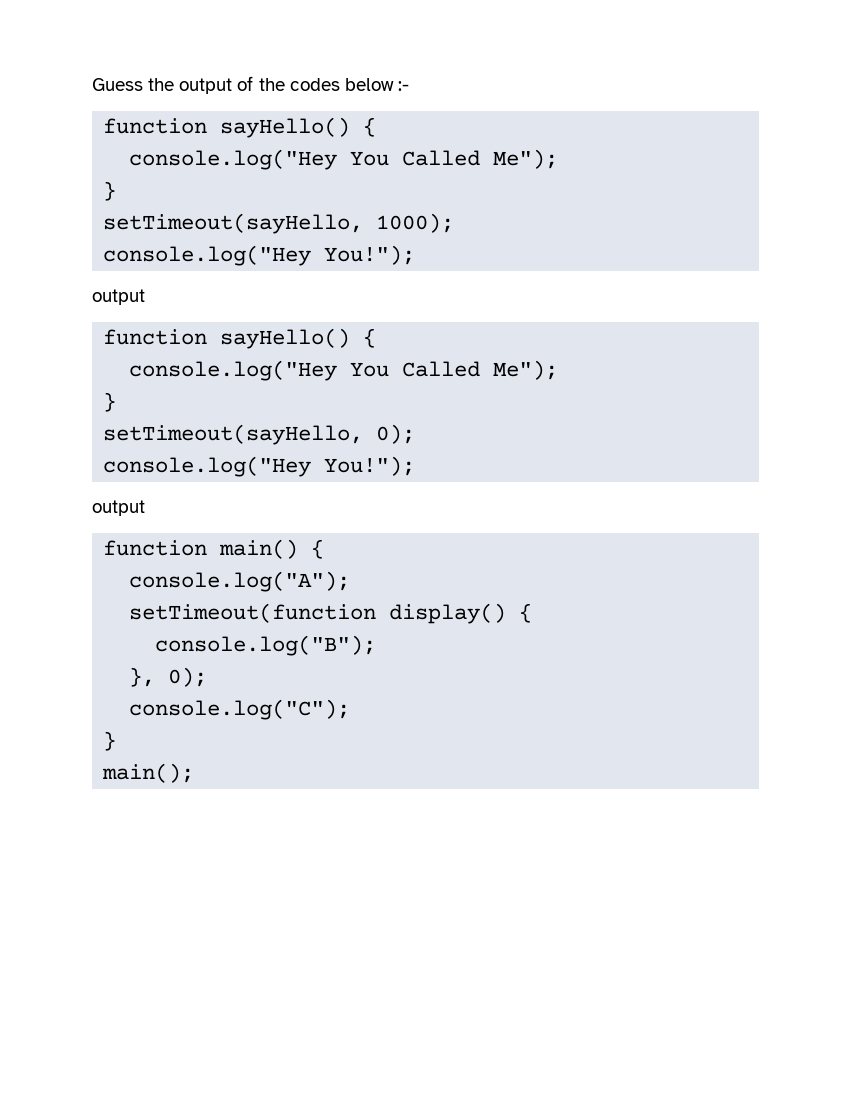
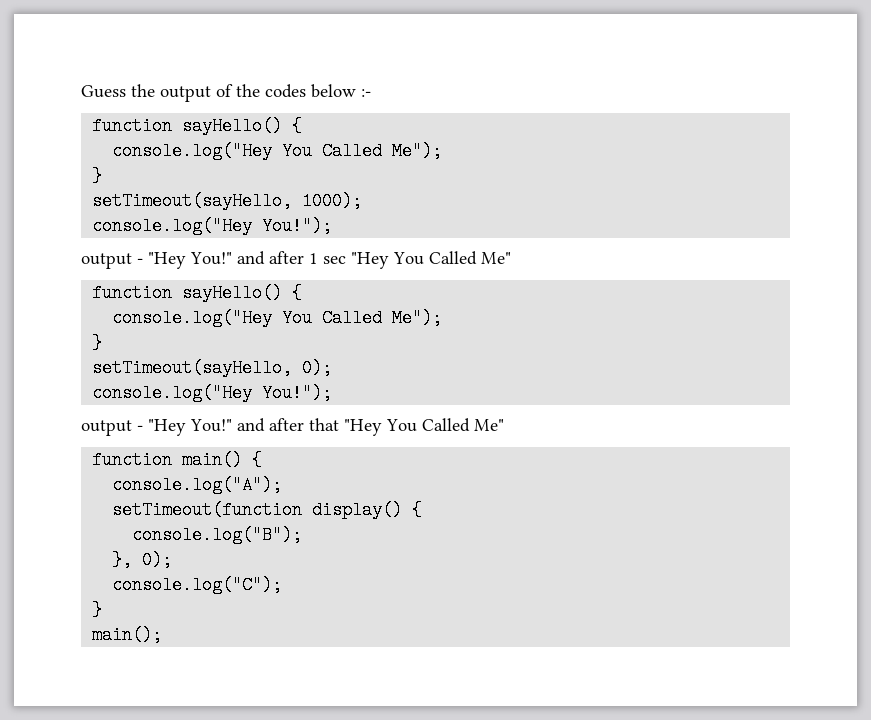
  setTimeout(sayHello, 1000);
  console.log("Hey You!");
- output
+ output - "Hey You!" and after 1 sec "Hey You Called Me"
  setTimeout(sayHello, 0);
  console.log("Hey You!");
- output
+ output - "Hey You!" and after that "Hey You Called Me"

